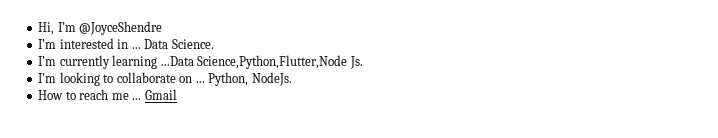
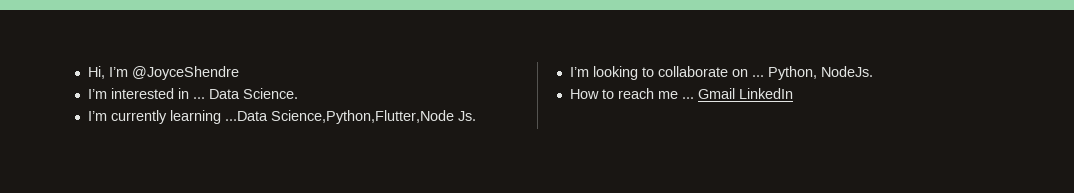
- Gmail
+ Gmail LinkedIn

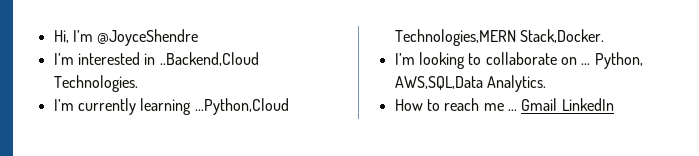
- I’m interested in ... Data Science.
+ I’m interested in ..Backend,Cloud Technologies.
- I’m currently learning ...Data Science,Python,Flutter,Node Js.
+ I’m currently learning ...Python,Cloud Technologies,MERN Stack,Docker.
- Python, NodeJs.
+ Python, AWS,SQL,Data Analytics.

